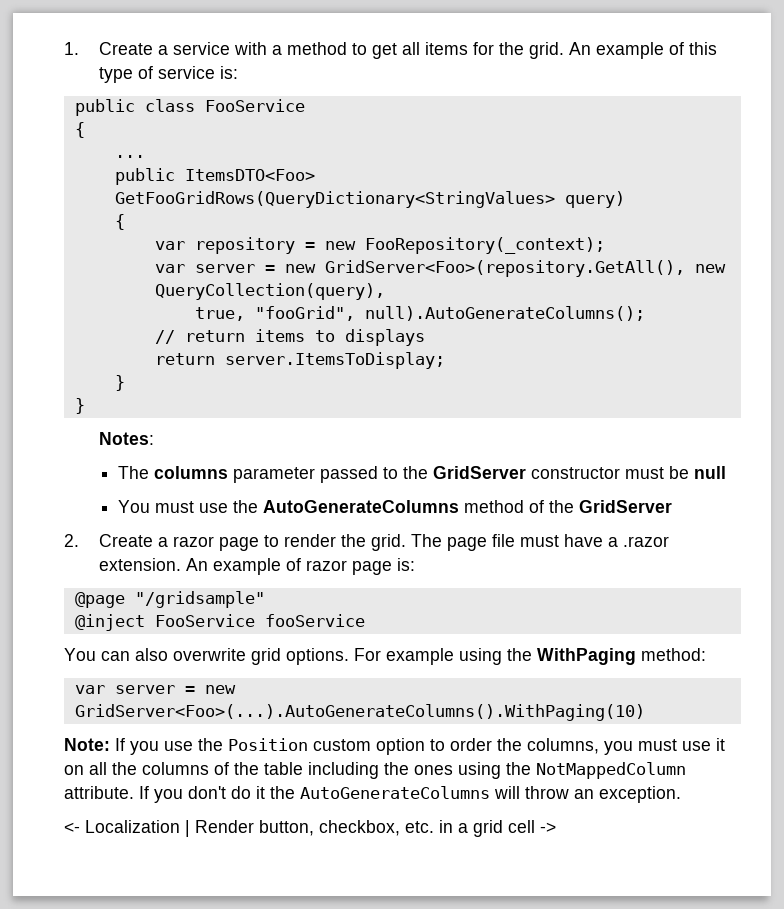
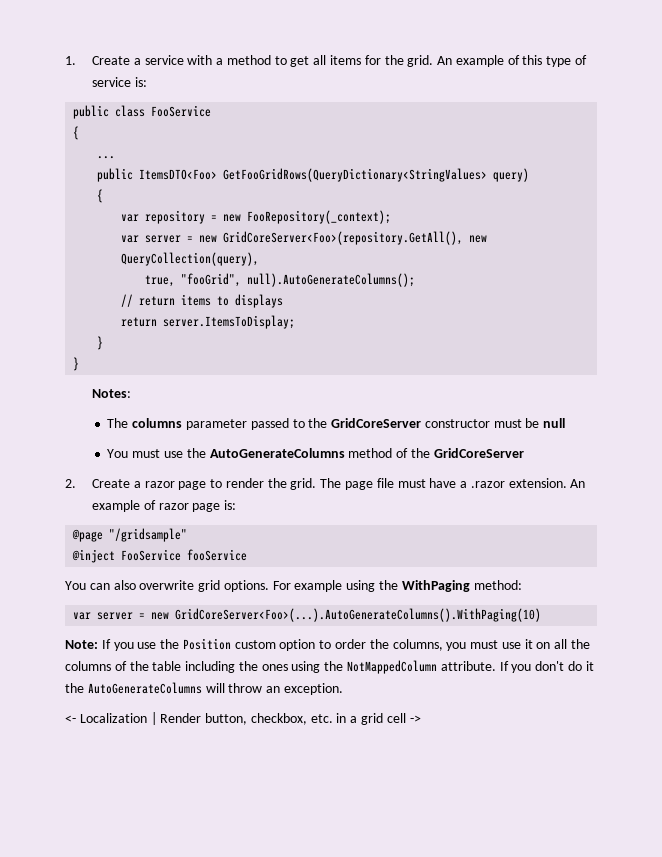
- var server = new GridServer<Foo>(repository.GetAll(), new QueryCollection(query),
+ var server = new GridCoreServer<Foo>(repository.GetAll(), new QueryCollection(query),
- The columns parameter passed to the GridServer constructor must be null
+ The columns parameter passed to the GridCoreServer constructor must be null
- You must use the AutoGenerateColumns method of the GridServer
+ You must use the AutoGenerateColumns method of the GridCoreServer
- var server = new GridServer<Foo>(...).AutoGenerateColumns().WithPaging(10)
+ var server = new GridCoreServer<Foo>(...).AutoGenerateColumns().WithPaging(10)

